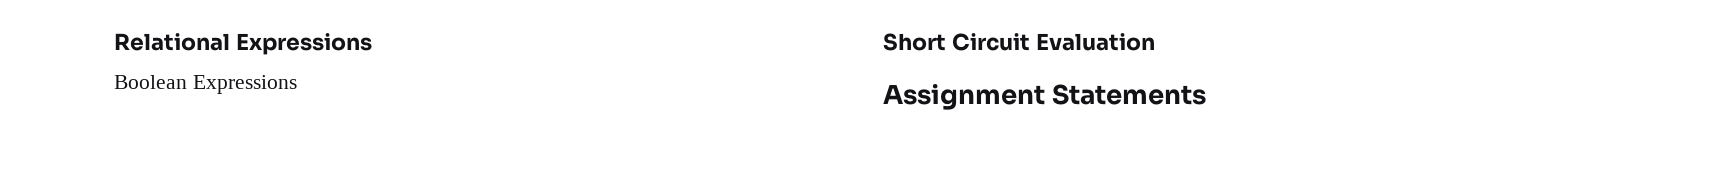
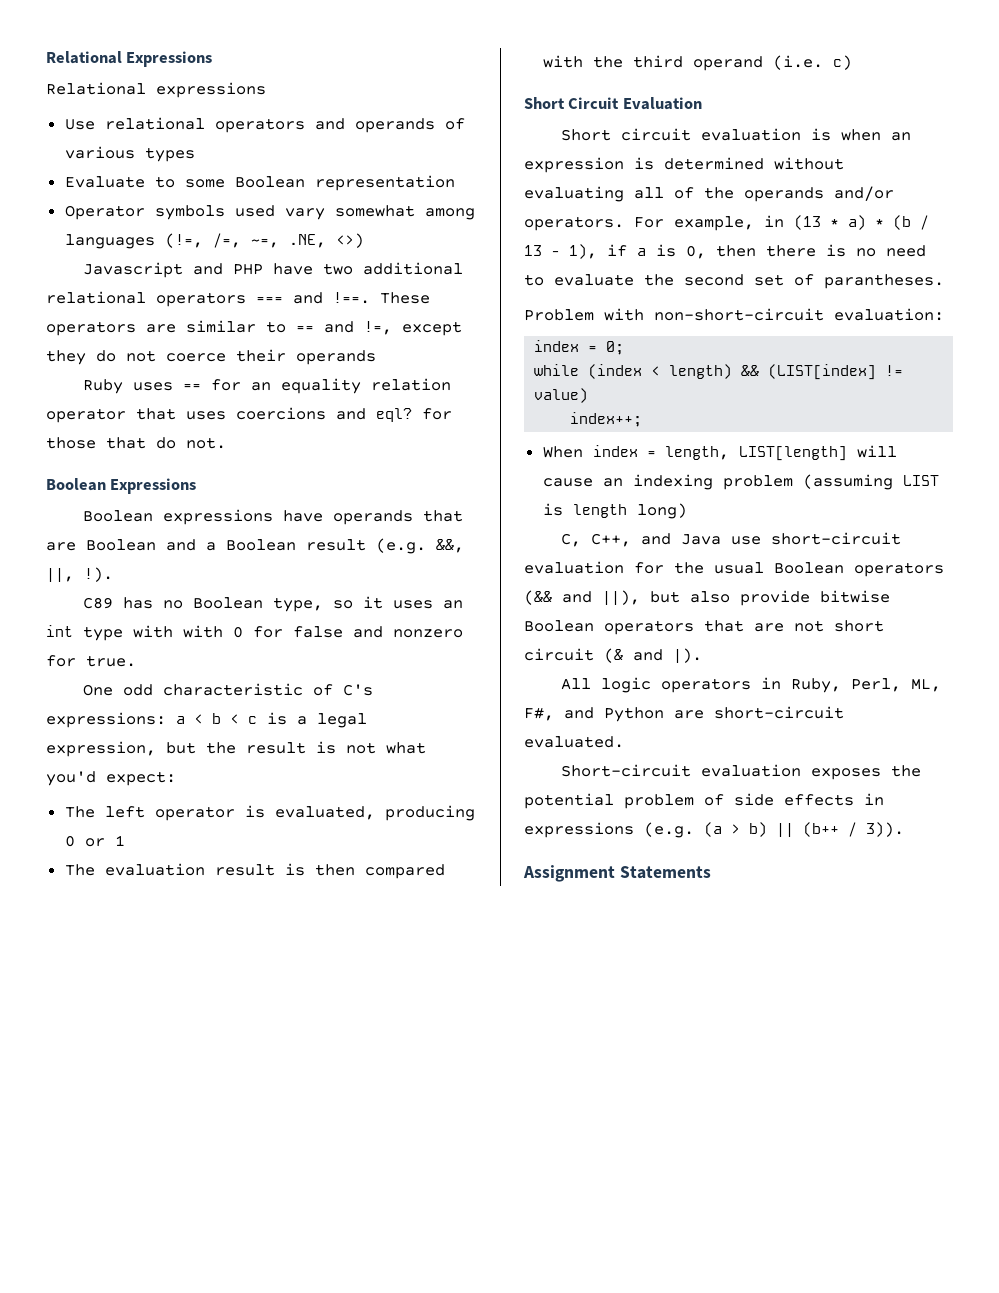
+ Relational expressions
+ Use relational operators and operands of various types
+ Evaluate to some Boolean representation
+ Operator symbols used vary somewhat among languages (!=, /=, ~=, .NE, <>)
+ Javascript and PHP have two additional relational operators === and !==. These operators are similar to == and !=, except they do not coerce their operands
+ Ruby uses == for an equality relation operator that uses coercions and eql? for those that do not.
  Boolean Expressions
+ Boolean expressions have operands that are Boolean and a Boolean result (e.g. &&, ||, !).
+ C89 has no Boolean type, so it uses an int type with with 0 for false and nonzero for true.
+ One odd characteristic of C's expressions: a < b < c is a legal expression, but the result is not what you'd expect:
+ The left operator is evaluated, producing 0 or 1
+ The evaluation result is then compared with the third operand (i.e. c)
  Short Circuit Evaluation
+ Short circuit evaluation is when an expression is determined without evaluating all of the operands and/or operators. For example, in (13 * a) * (b / 13 - 1), if a is 0, then there is no need to evaluate the second set of parantheses.
+ Problem with non-short-circuit evaluation:
+ index = 0;
+ while (index < length) && (LIST[index] != value)
+ index++;
+ When index = length, LIST[length] will cause an indexing problem (assuming LIST is length long)
+ C, C++, and Java use short-circuit evaluation for the usual Boolean operators (&& and ||), but also provide bitwise Boolean operators that are not short circuit (& and |).
+ All logic operators in Ruby, Perl, ML, F#, and Python are short-circuit evaluated.
+ Short-circuit evaluation exposes the potential problem of side effects in expressions (e.g. (a > b) || (b++ / 3)).

